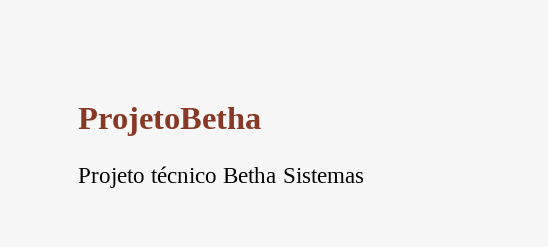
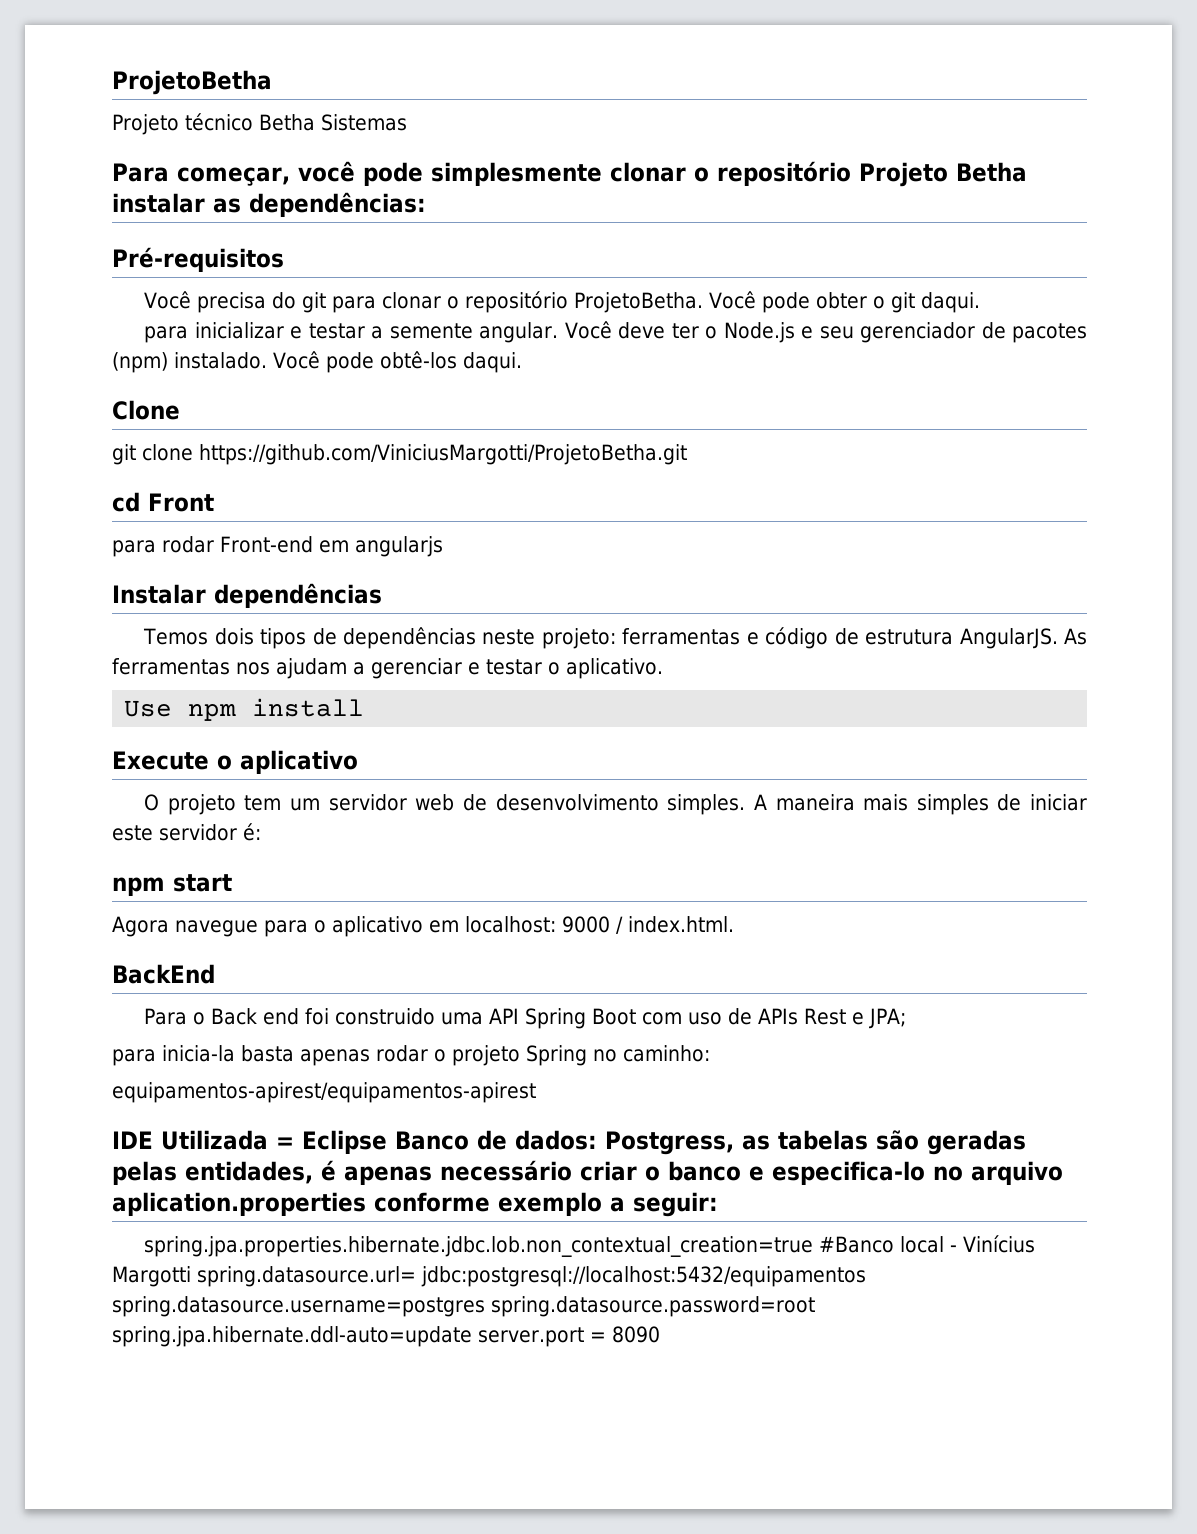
+ Para começar, você pode simplesmente clonar o repositório Projeto Betha instalar as dependências:
+ Pré-requisitos
+ Você precisa do git para clonar o repositório ProjetoBetha. Você pode obter o git daqui.
+ para inicializar e testar a semente angular. Você deve ter o Node.js e seu gerenciador de pacotes (npm) instalado. Você pode obtê-los daqui.
+ Clone
+ git clone https://github.com/ViniciusMargotti/ProjetoBetha.git
+ cd Front
+ para rodar Front-end em angularjs
+ Instalar dependências
+ Temos dois tipos de dependências neste projeto: ferramentas e código de estrutura AngularJS. As ferramentas nos ajudam a gerenciar e testar o aplicativo.
+ Use npm install
+ Execute o aplicativo
+ O projeto tem um servidor web de desenvolvimento simples. A maneira mais simples de iniciar este servidor é:
+ npm start
+ Agora navegue para o aplicativo em localhost: 9000 / index.html.
+ BackEnd
+ Para o Back end foi construido uma API Spring Boot com uso de APIs Rest e JPA;
+ para inicia-la basta apenas rodar o projeto Spring no caminho:
+ equipamentos-apirest/equipamentos-apirest
+ IDE Utilizada = Eclipse Banco de dados: Postgress, as tabelas são geradas pelas entidades, é apenas necessário criar o banco e especifica-lo no arquivo aplication.properties conforme exemplo a seguir:
+ spring.jpa.properties.hibernate.jdbc.lob.non_contextual_creation=true #Banco local - Vinícius Margotti spring.datasource.url= jdbc:postgresql://localhost:5432/equipamentos spring.datasource.username=postgres spring.datasource.password=root spring.jpa.hibernate.ddl-auto=update server.port = 8090

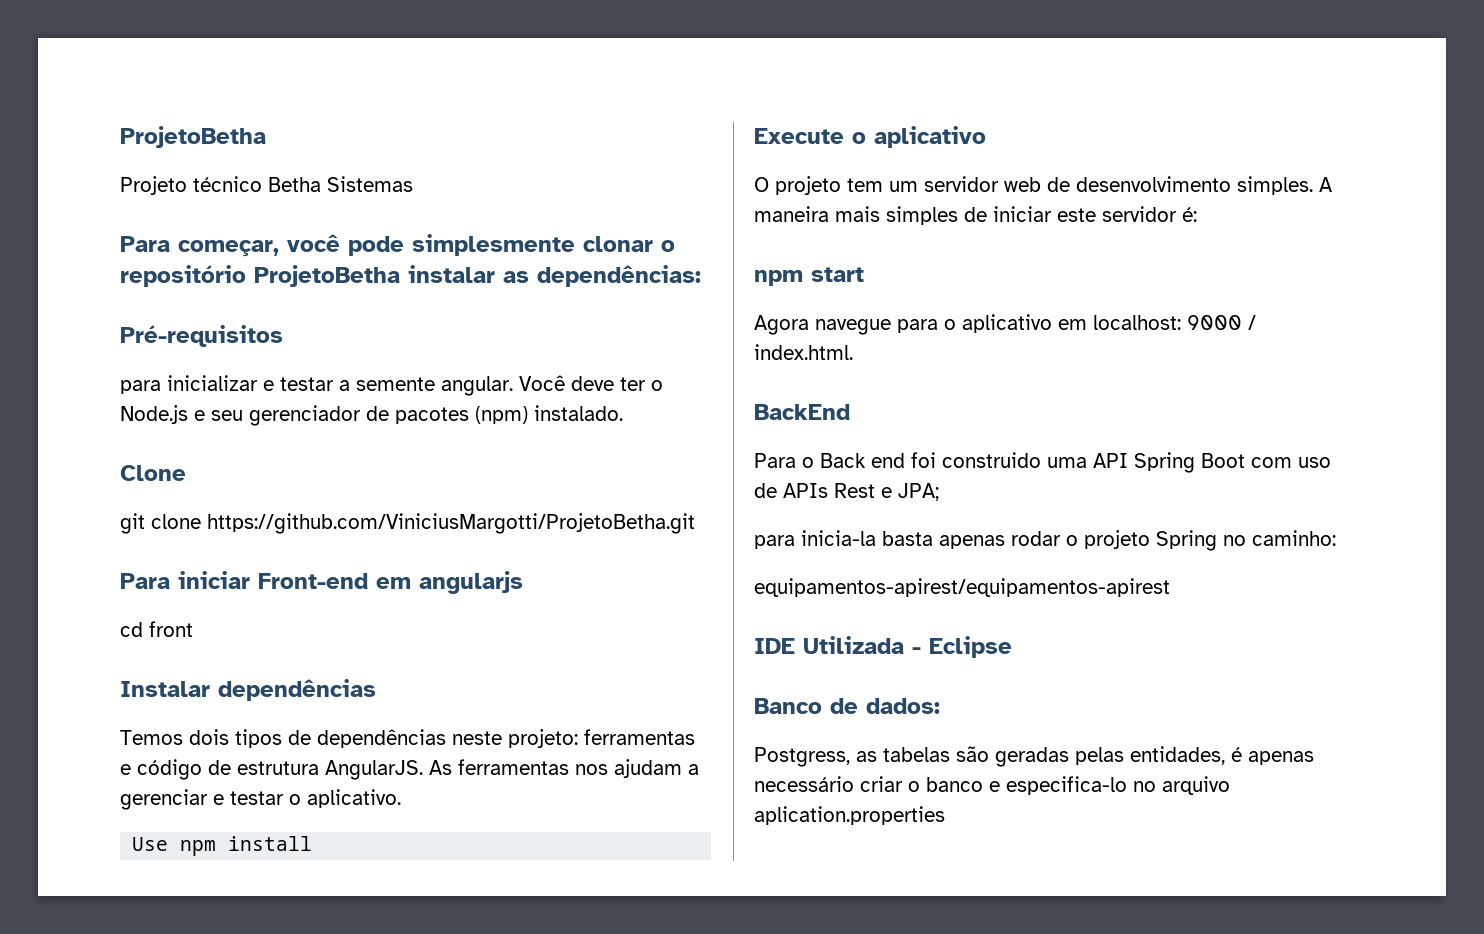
- Para começar, você pode simplesmente clonar o repositório Projeto Betha instalar as dependências:
+ Para começar, você pode simplesmente clonar o repositório ProjetoBetha instalar as dependências:
- Você precisa do git para clonar o repositório ProjetoBetha. Você pode obter o git daqui.
- Você pode obtê-los daqui.
- cd Front
- para rodar Front-end em angularjs
+ Para iniciar Front-end em angularjs
+ cd front
- IDE Utilizada = Eclipse Banco de dados: Postgress, as tabelas são geradas pelas entidades, é apenas necessário criar o banco e especifica-lo no arquivo aplication.properties conforme exemplo a seguir:
- spring.jpa.properties.hibernate.jdbc.lob.non_contextual_creation=true #Banco local - Vinícius Margotti spring.datasource.url= jdbc:postgresql://localhost:5432/equipamentos spring.datasource.username=postgres spring.datasource.password=root spring.jpa.hibernate.ddl-auto=update server.port = 8090
+ IDE Utilizada - Eclipse
+ Banco de dados:
+ Postgress, as tabelas são geradas pelas entidades, é apenas necessário criar o banco e especifica-lo no arquivo aplication.properties

